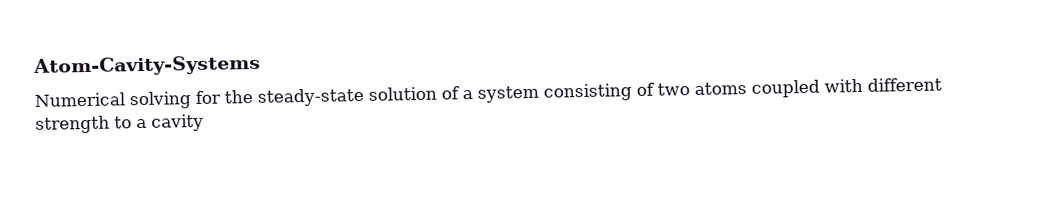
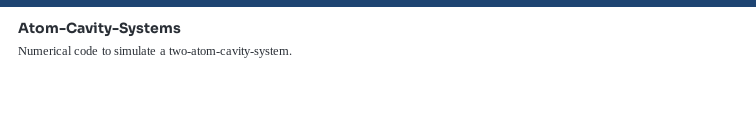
- Numerical solving for the steady-state solution of a system consisting of two atoms coupled with different strength to a cavity
+ Numerical code to simulate a two-atom-cavity-system.

